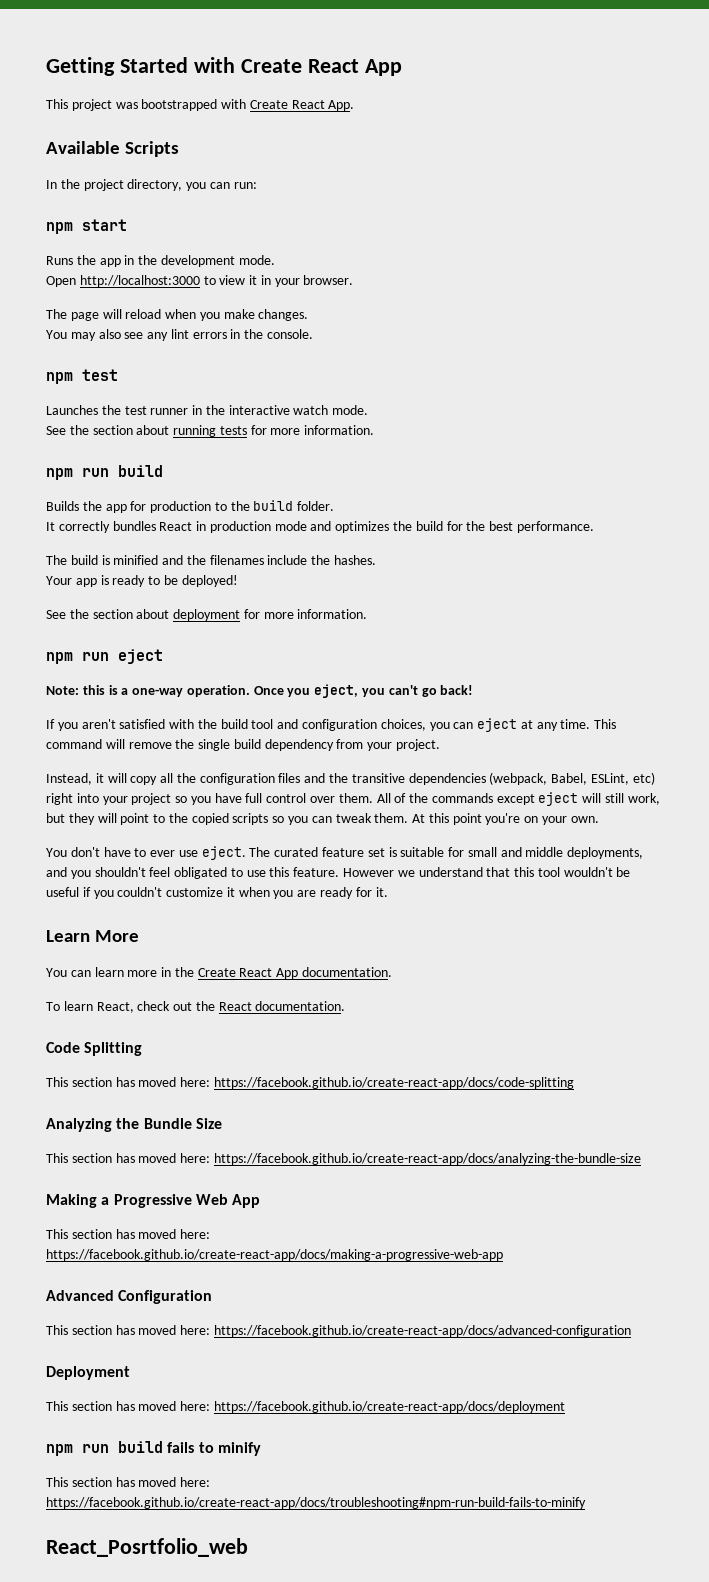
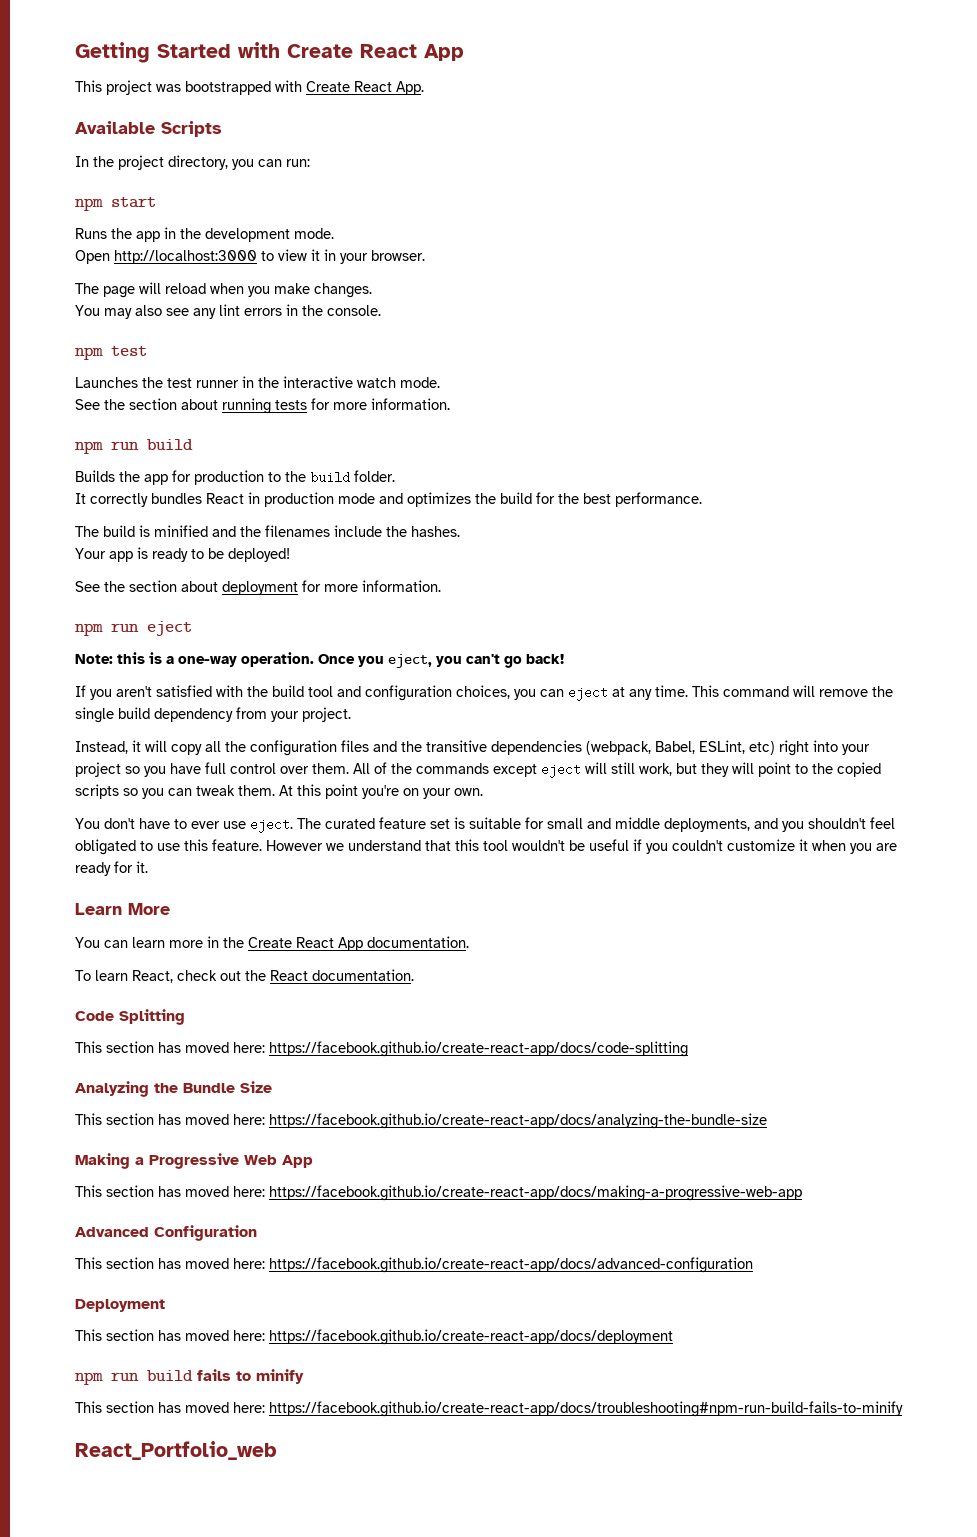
- React_Posrtfolio_web
+ React_Portfolio_web

